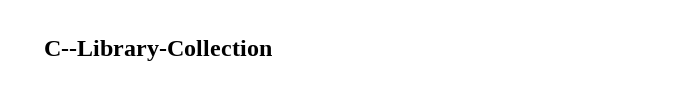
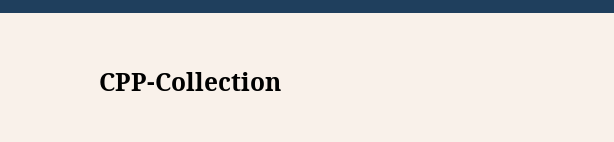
- C--Library-Collection
+ CPP-Collection

